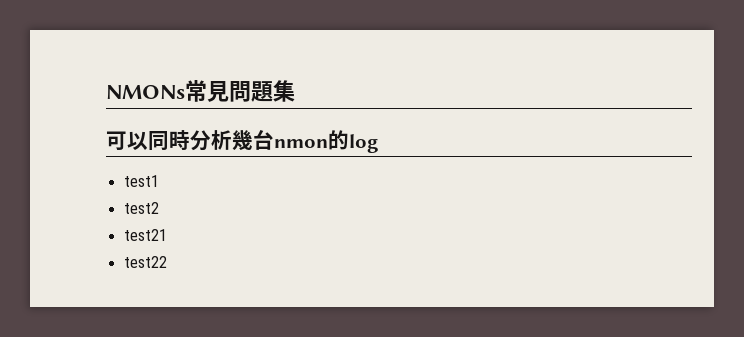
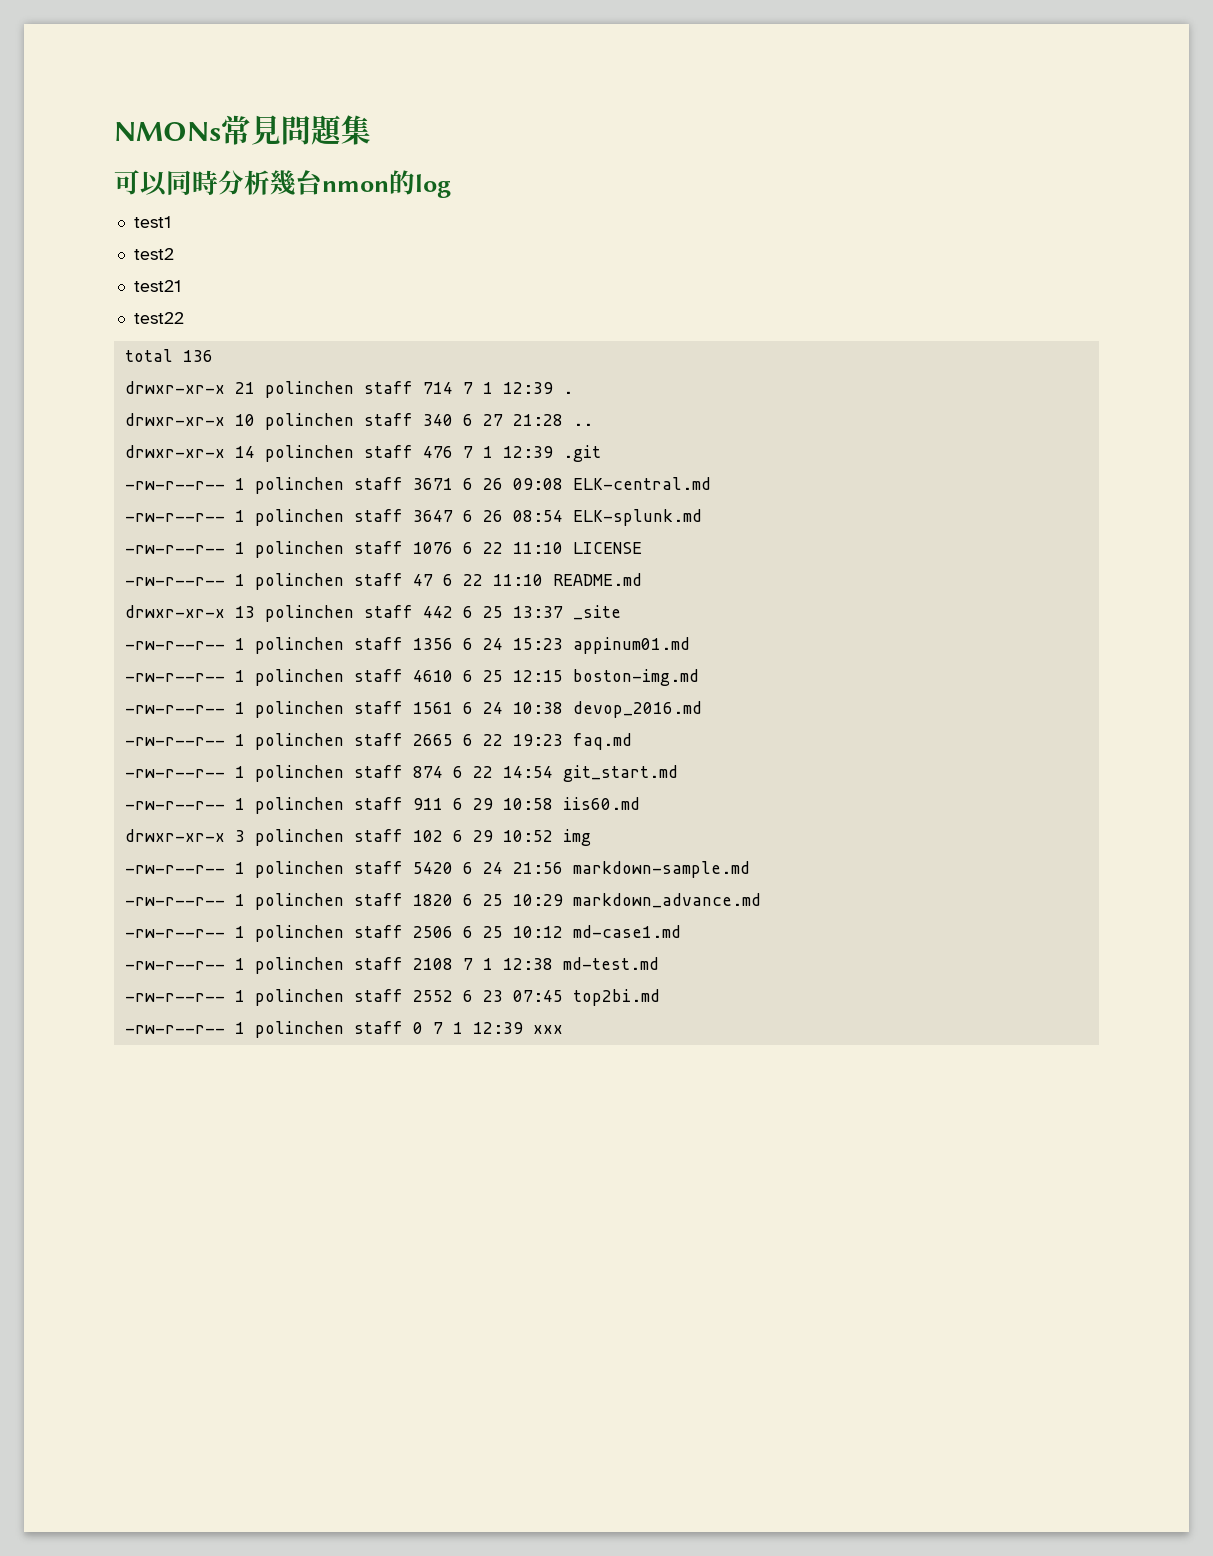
+ total 136
+ drwxr-xr-x 21 polinchen staff 714 7 1 12:39 .
+ drwxr-xr-x 10 polinchen staff 340 6 27 21:28 ..
+ drwxr-xr-x 14 polinchen staff 476 7 1 12:39 .git
+ -rw-r--r-- 1 polinchen staff 3671 6 26 09:08 ELK-central.md
+ -rw-r--r-- 1 polinchen staff 3647 6 26 08:54 ELK-splunk.md
+ -rw-r--r-- 1 polinchen staff 1076 6 22 11:10 LICENSE
+ -rw-r--r-- 1 polinchen staff 47 6 22 11:10 README.md
+ drwxr-xr-x 13 polinchen staff 442 6 25 13:37 _site
+ -rw-r--r-- 1 polinchen staff 1356 6 24 15:23 appinum01.md
+ -rw-r--r-- 1 polinchen staff 4610 6 25 12:15 boston-img.md
+ -rw-r--r-- 1 polinchen staff 1561 6 24 10:38 devop_2016.md
+ -rw-r--r-- 1 polinchen staff 2665 6 22 19:23 faq.md
+ -rw-r--r-- 1 polinchen staff 874 6 22 14:54 git_start.md
+ -rw-r--r-- 1 polinchen staff 911 6 29 10:58 iis60.md
+ drwxr-xr-x 3 polinchen staff 102 6 29 10:52 img
+ -rw-r--r-- 1 polinchen staff 5420 6 24 21:56 markdown-sample.md
+ -rw-r--r-- 1 polinchen staff 1820 6 25 10:29 markdown_advance.md
+ -rw-r--r-- 1 polinchen staff 2506 6 25 10:12 md-case1.md
+ -rw-r--r-- 1 polinchen staff 2108 7 1 12:38 md-test.md
+ -rw-r--r-- 1 polinchen staff 2552 6 23 07:45 top2bi.md
+ -rw-r--r-- 1 polinchen staff 0 7 1 12:39 xxx

